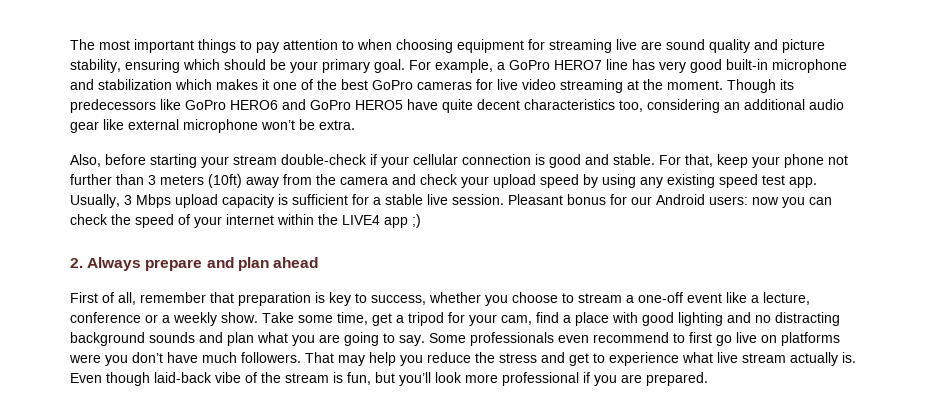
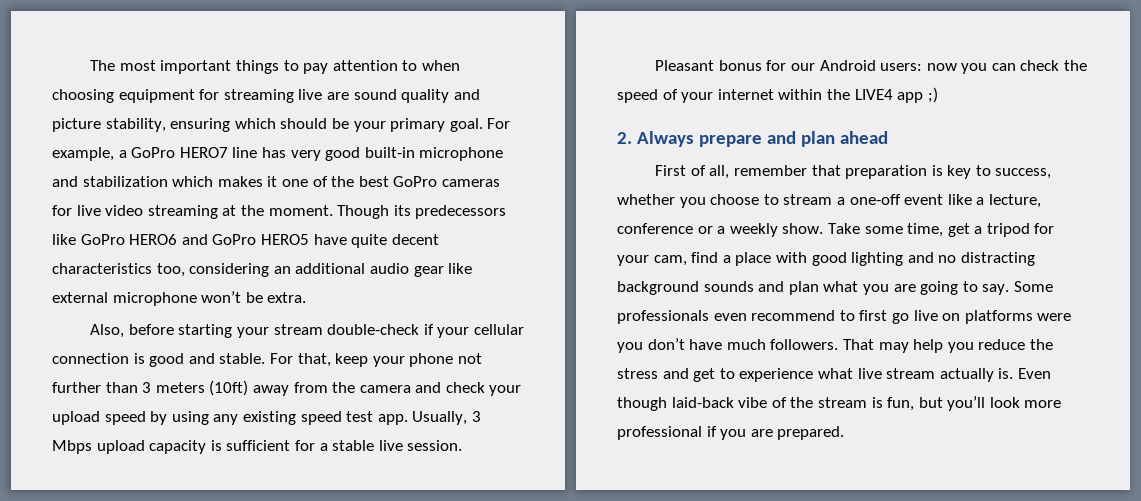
- Usually, 3 Mbps upload capacity is sufficient for a stable live session. Pleasant bonus for our Android users: now you can check the speed of your internet within the LIVE4 app ;)
+ Usually, 3 Mbps upload capacity is sufficient for a stable live session.
+ Pleasant bonus for our Android users: now you can check the speed of your internet within the LIVE4 app ;)

